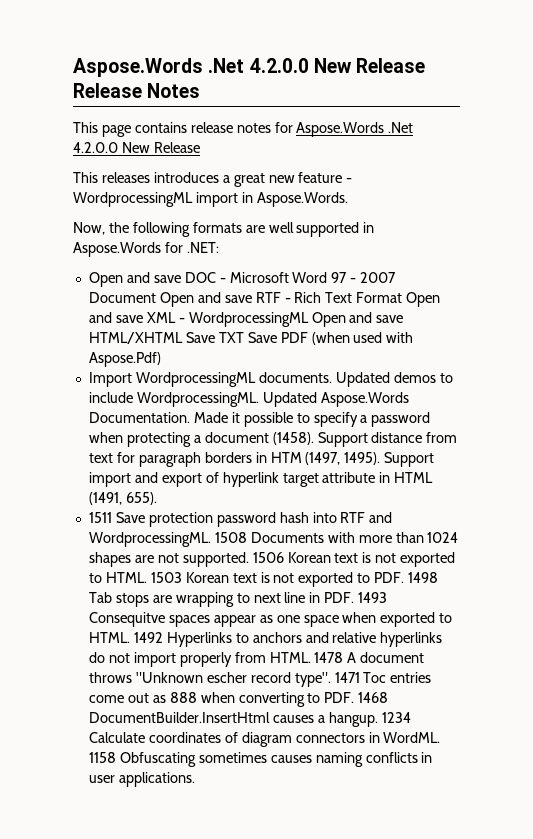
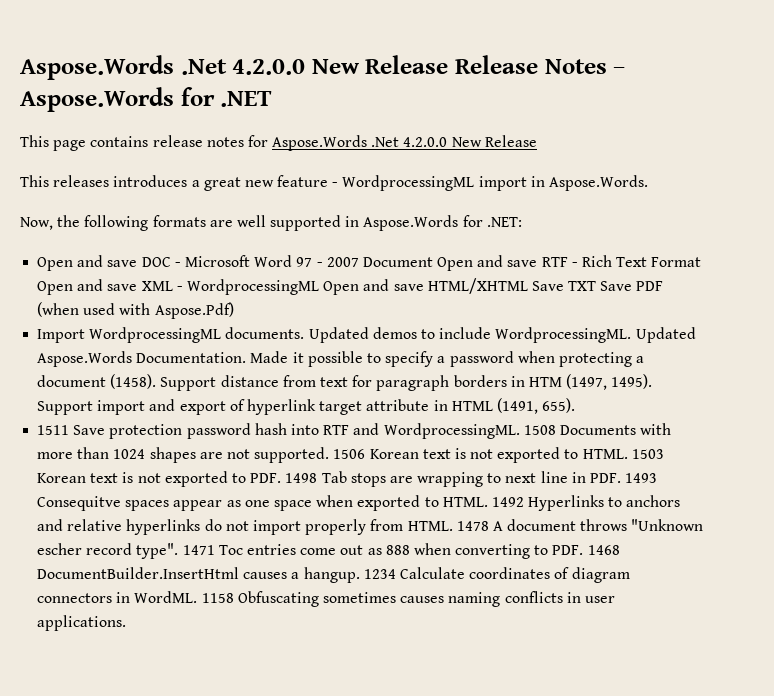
- Aspose.Words .Net 4.2.0.0 New Release Release Notes
+ Aspose.Words .Net 4.2.0.0 New Release Release Notes – Aspose.Words for .NET

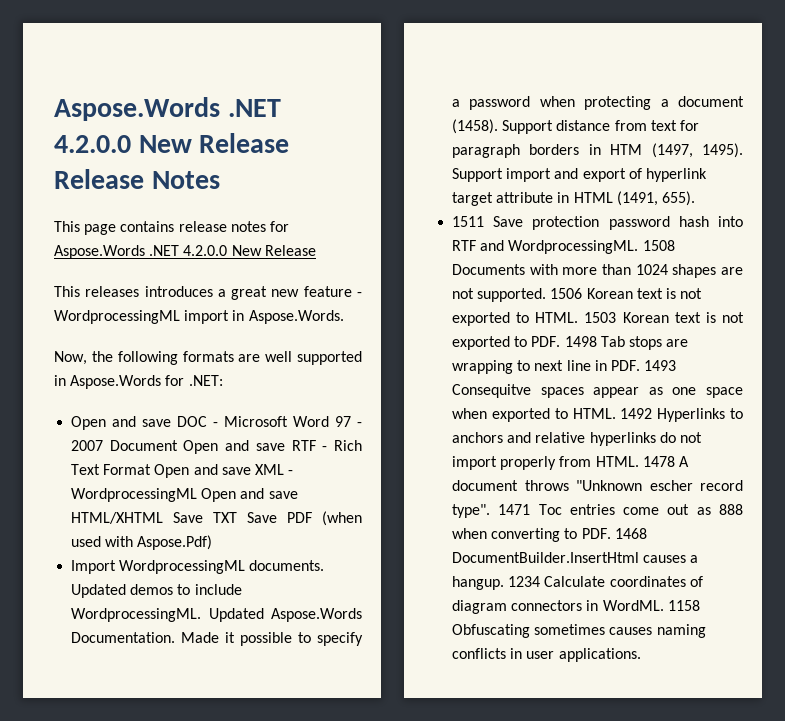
- Aspose.Words .Net 4.2.0.0 New Release Release Notes – Aspose.Words for .NET
+ Aspose.Words .NET 4.2.0.0 New Release Release Notes
- This page contains release notes for Aspose.Words .Net 4.2.0.0 New Release
+ This page contains release notes for Aspose.Words .NET 4.2.0.0 New Release

